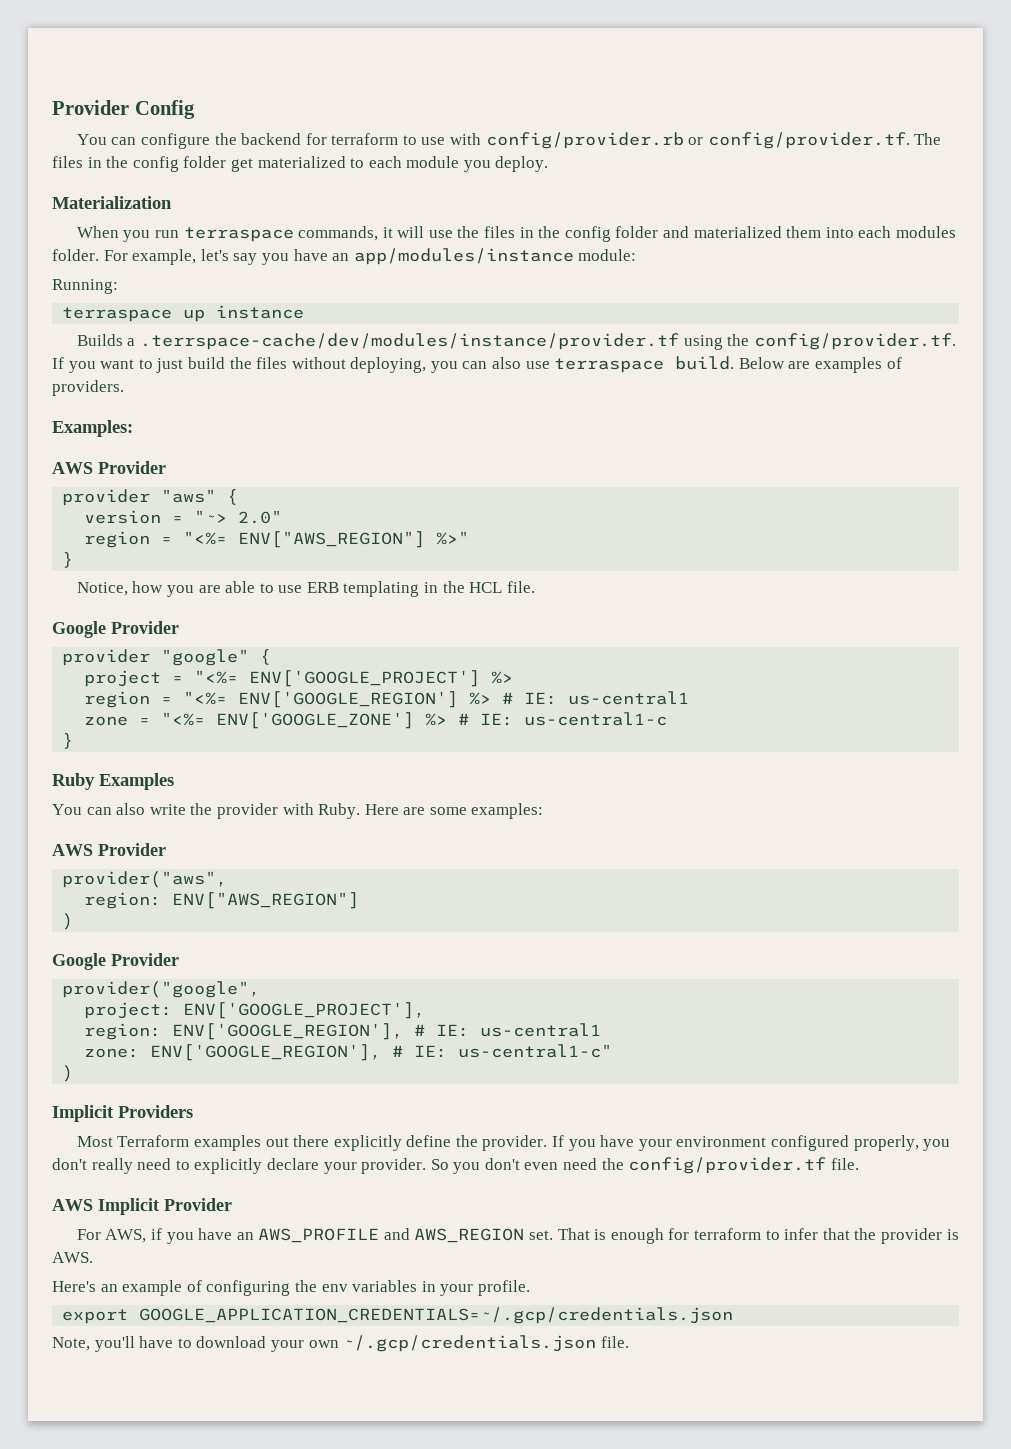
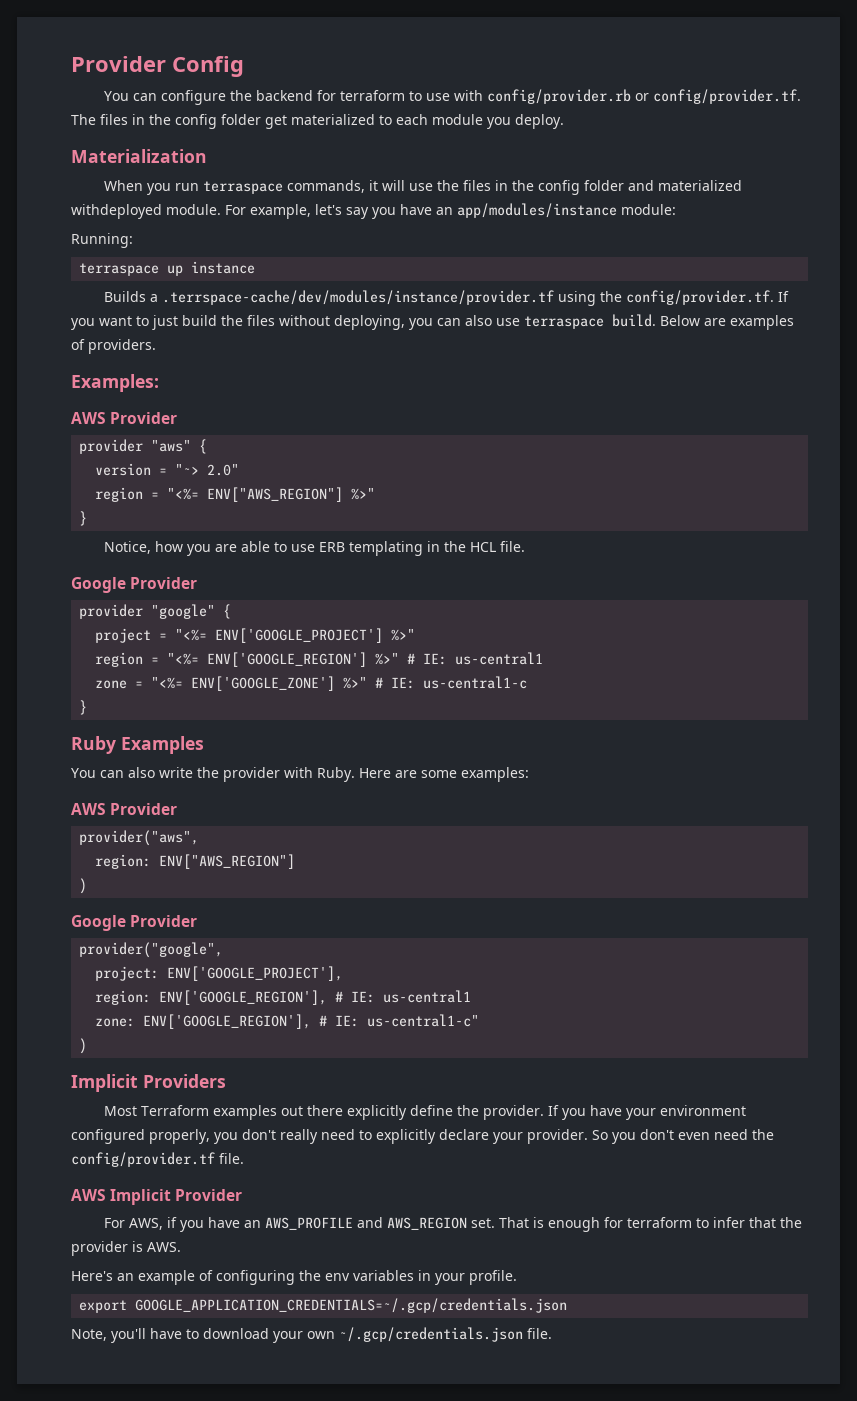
- When you run terraspace commands, it will use the files in the config folder and materialized them into each modules folder.
+ When you run terraspace commands, it will use the files in the config folder and materialized withdeployed module.
- project = "<%= ENV['GOOGLE_PROJECT'] %>
+ project = "<%= ENV['GOOGLE_PROJECT'] %>"
- region = "<%= ENV['GOOGLE_REGION'] %> # IE: us-central1
+ region = "<%= ENV['GOOGLE_REGION'] %>" # IE: us-central1
- zone = "<%= ENV['GOOGLE_ZONE'] %> # IE: us-central1-c
+ zone = "<%= ENV['GOOGLE_ZONE'] %>" # IE: us-central1-c

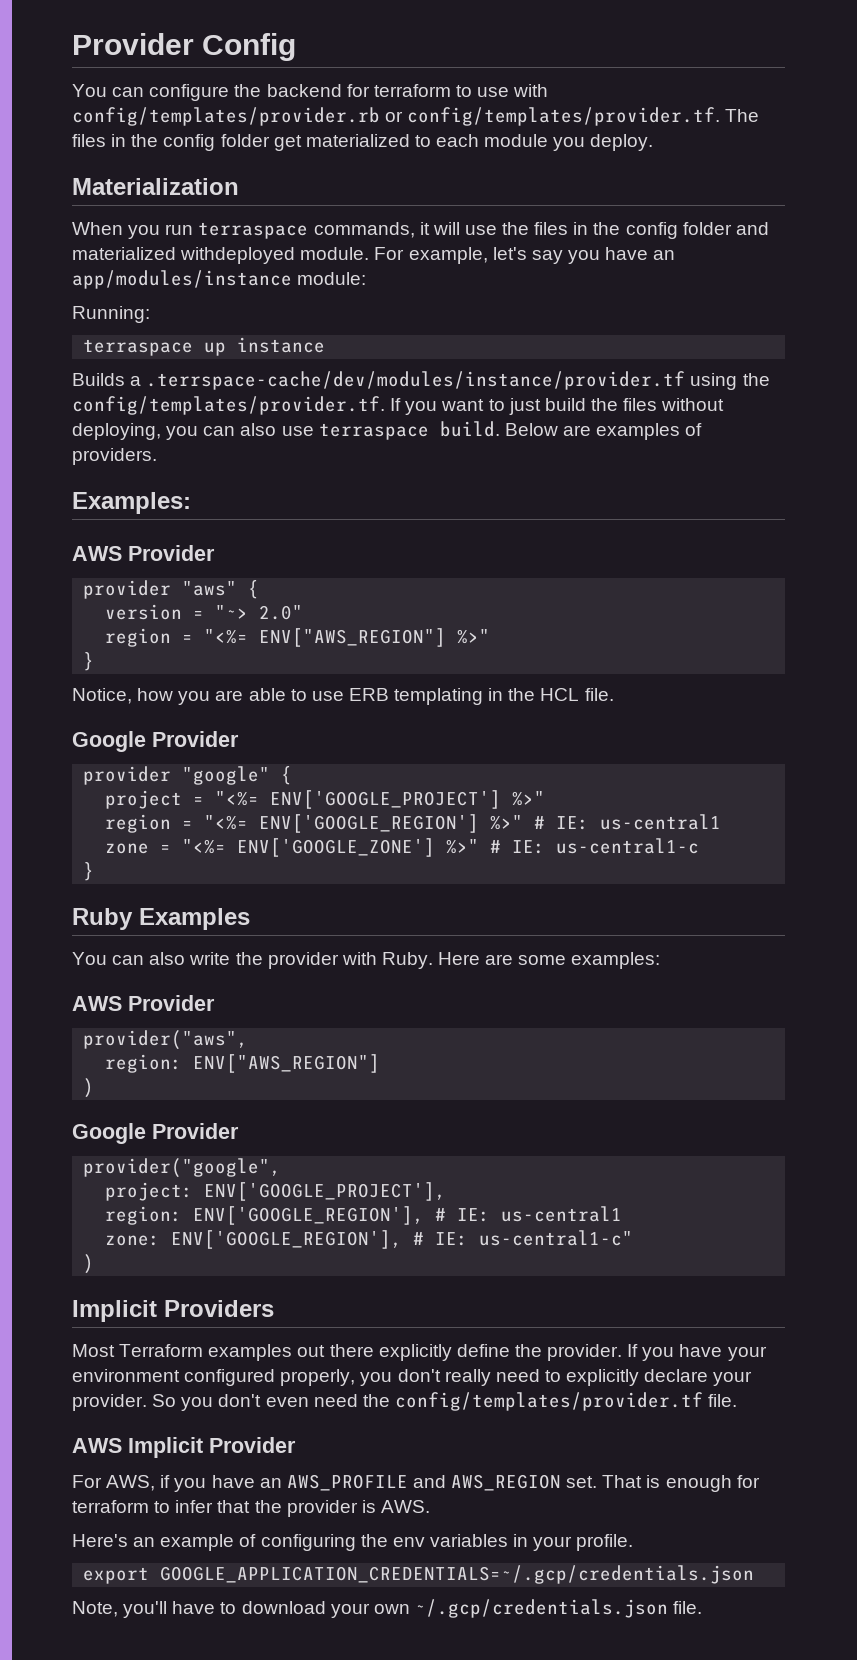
- You can configure the backend for terraform to use with config/provider.rb or config/provider.tf. The files in the config folder get materialized to each module you deploy.
+ You can configure the backend for terraform to use with config/templates/provider.rb or config/templates/provider.tf. The files in the config folder get materialized to each module you deploy.
- Builds a .terrspace-cache/dev/modules/instance/provider.tf using the config/provider.tf. If you want to just build the files without deploying, you can also use terraspace build.
+ Builds a .terrspace-cache/dev/modules/instance/provider.tf using the config/templates/provider.tf. If you want to just build the files without deploying, you can also use terraspace build.
- So you don't even need the config/provider.tf file.
+ So you don't even need the config/templates/provider.tf file.

